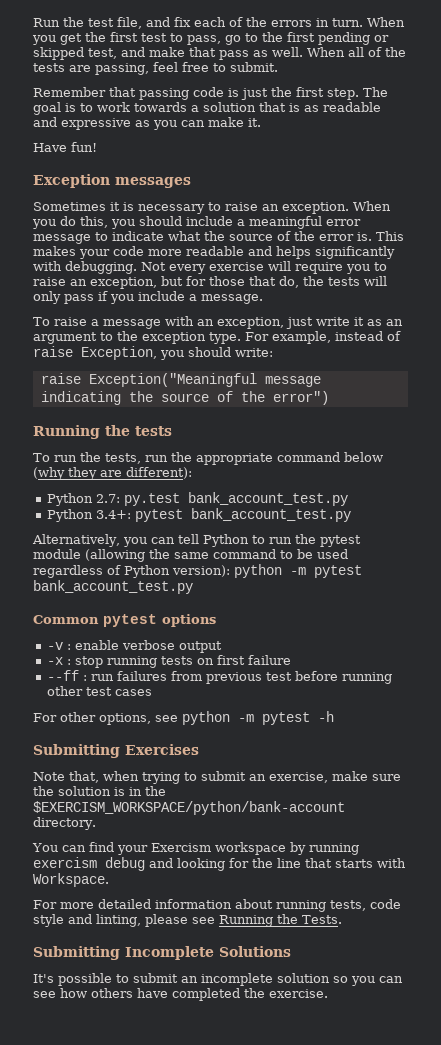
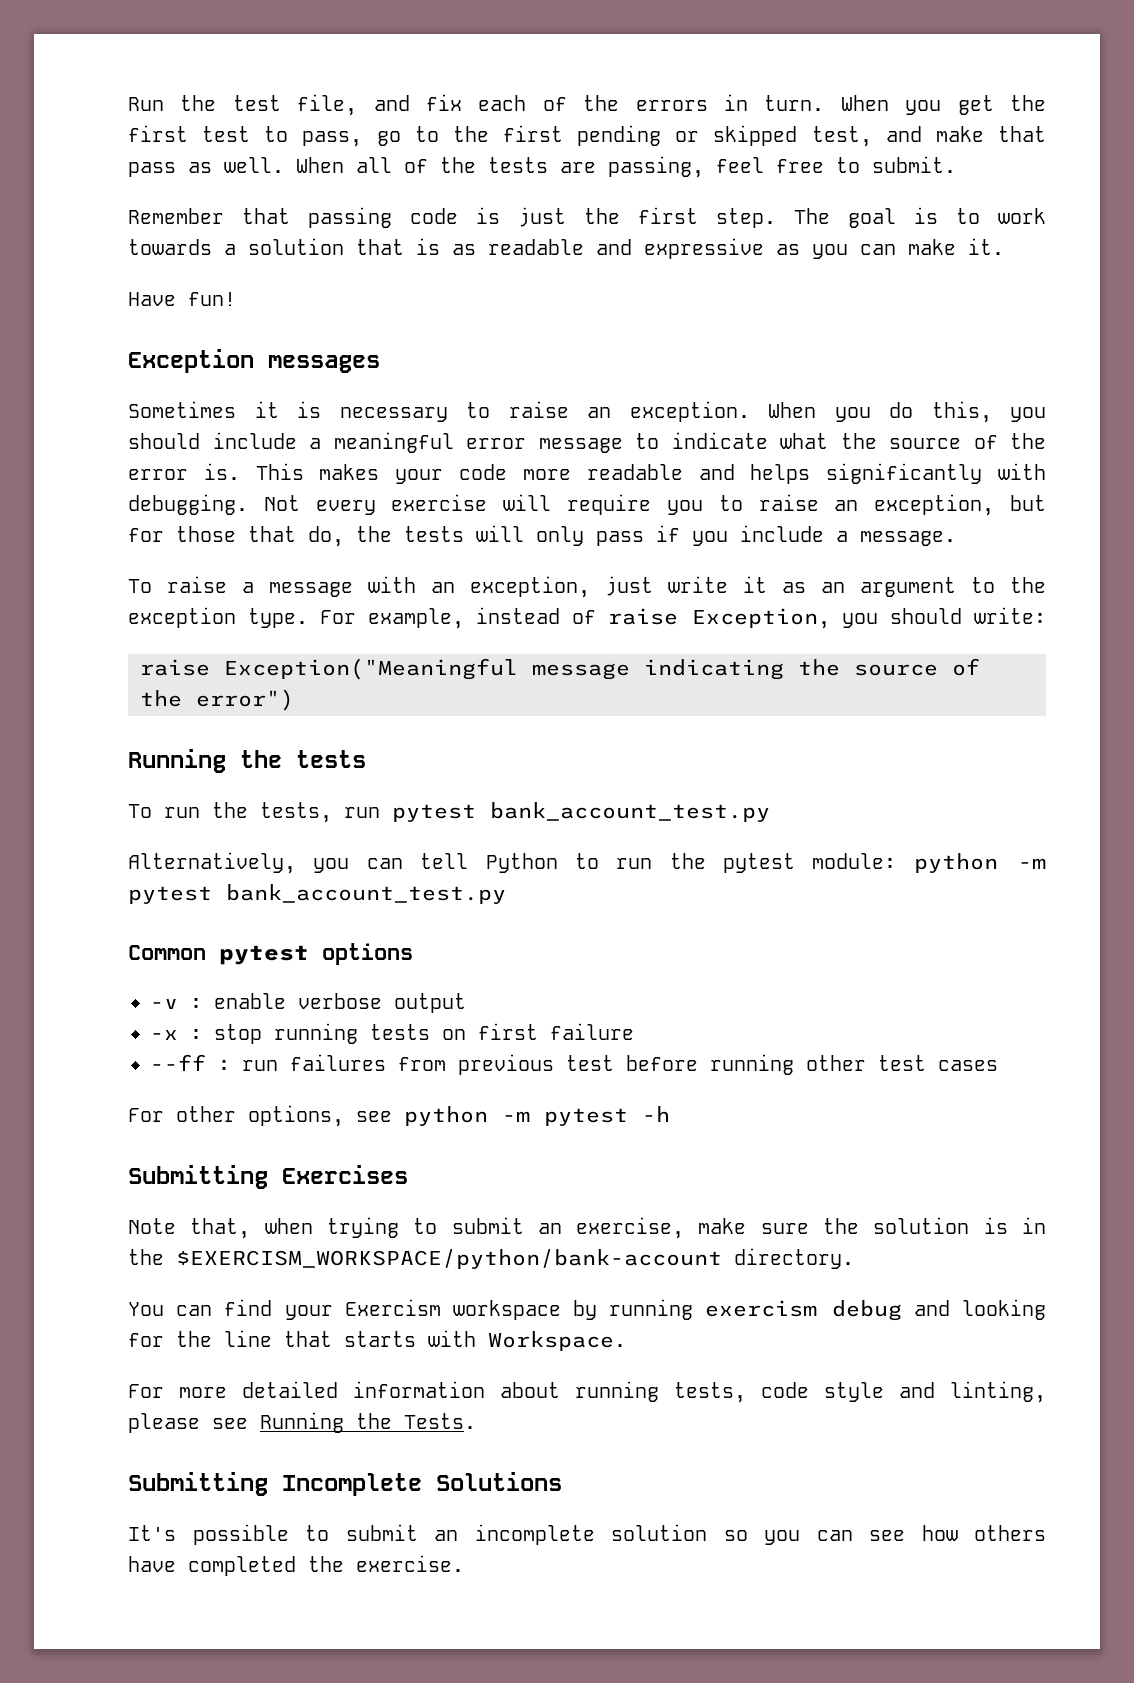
- To run the tests, run the appropriate command below (why they are different):
- Python 2.7: py.test bank_account_test.py
- Python 3.4+: pytest bank_account_test.py
+ To run the tests, run pytest bank_account_test.py
- Alternatively, you can tell Python to run the pytest module (allowing the same command to be used regardless of Python version): python -m pytest bank_account_test.py
+ Alternatively, you can tell Python to run the pytest module: python -m pytest bank_account_test.py

